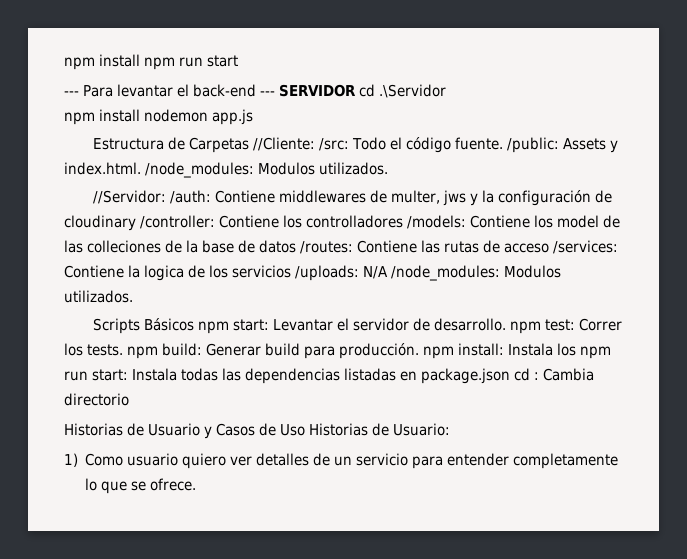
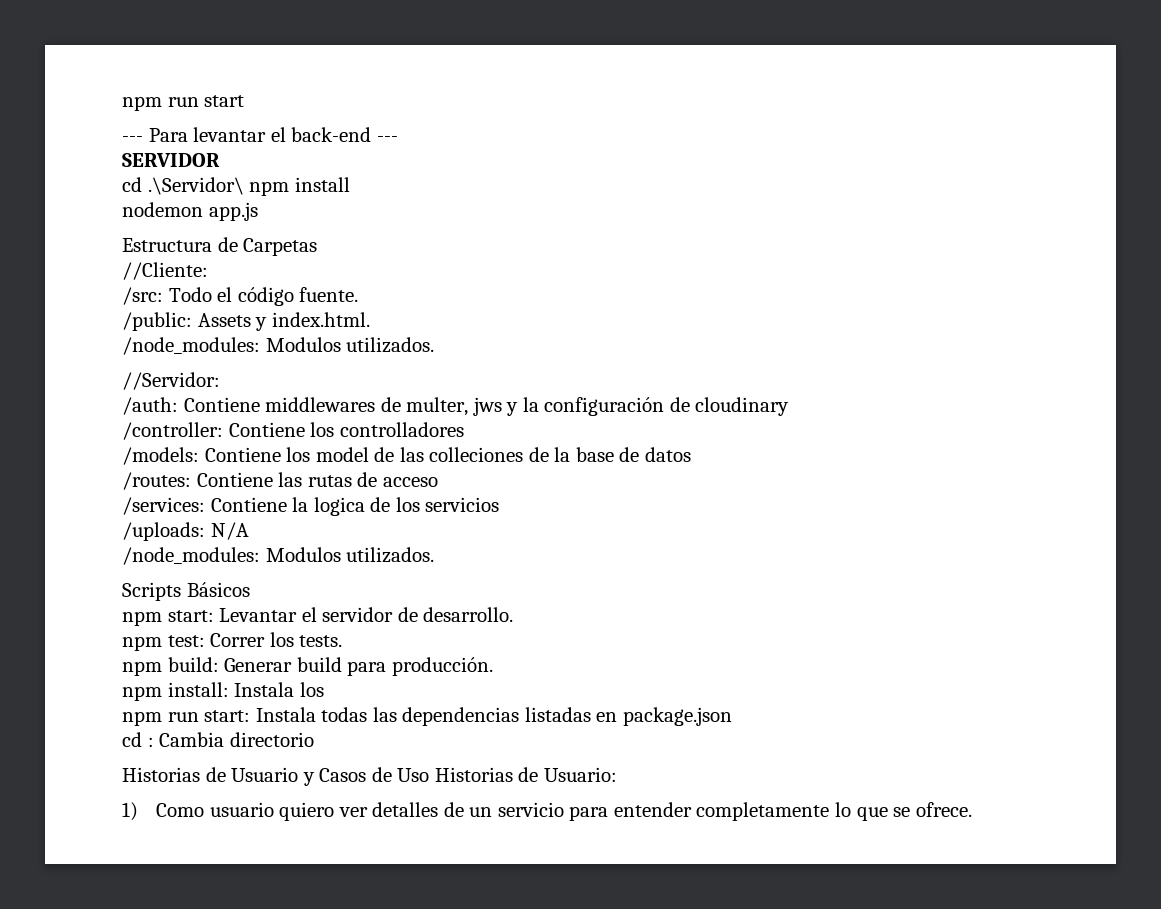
- npm install npm run start
+ npm run start
- --- Para levantar el back-end --- SERVIDOR cd .\Servidor
- npm install nodemon app.js
+ --- Para levantar el back-end ---
+ SERVIDOR
+ cd .\Servidor\ npm install
+ nodemon app.js
- Estructura de Carpetas //Cliente: /src: Todo el código fuente. /public: Assets y index.html. /node_modules: Modulos utilizados.
+ Estructura de Carpetas
+ //Cliente:
+ /src: Todo el código fuente.
+ /public: Assets y index.html.
+ /node_modules: Modulos utilizados.
- //Servidor: /auth: Contiene middlewares de multer, jws y la configuración de cloudinary /controller: Contiene los controlladores /models: Contiene los model de las colleciones de la base de datos /routes: Contiene las rutas de acceso /services: Contiene la logica de los servicios /uploads: N/A /node_modules: Modulos utilizados.
+ //Servidor:
+ /auth: Contiene middlewares de multer, jws y la configuración de cloudinary
+ /controller: Contiene los controlladores
+ /models: Contiene los model de las colleciones de la base de datos
+ /routes: Contiene las rutas de acceso
+ /services: Contiene la logica de los servicios
+ /uploads: N/A
+ /node_modules: Modulos utilizados.
- Scripts Básicos npm start: Levantar el servidor de desarrollo. npm test: Correr los tests. npm build: Generar build para producción. npm install: Instala los npm run start: Instala todas las dependencias listadas en package.json cd : Cambia directorio
+ Scripts Básicos
+ npm start: Levantar el servidor de desarrollo.
+ npm test: Correr los tests.
+ npm build: Generar build para producción.
+ npm install: Instala los
+ npm run start: Instala todas las dependencias listadas en package.json
+ cd : Cambia directorio

